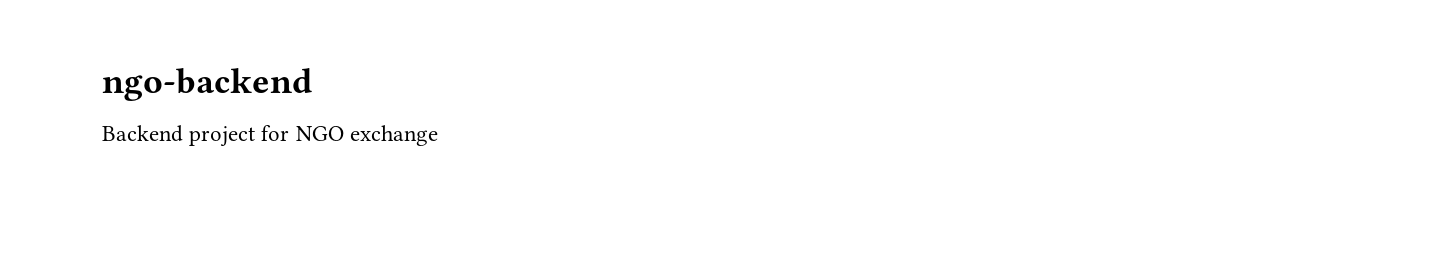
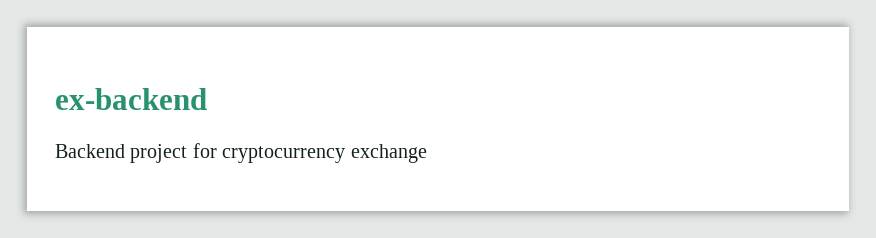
- ngo-backend
+ ex-backend
- Backend project for NGO exchange
+ Backend project for cryptocurrency exchange

